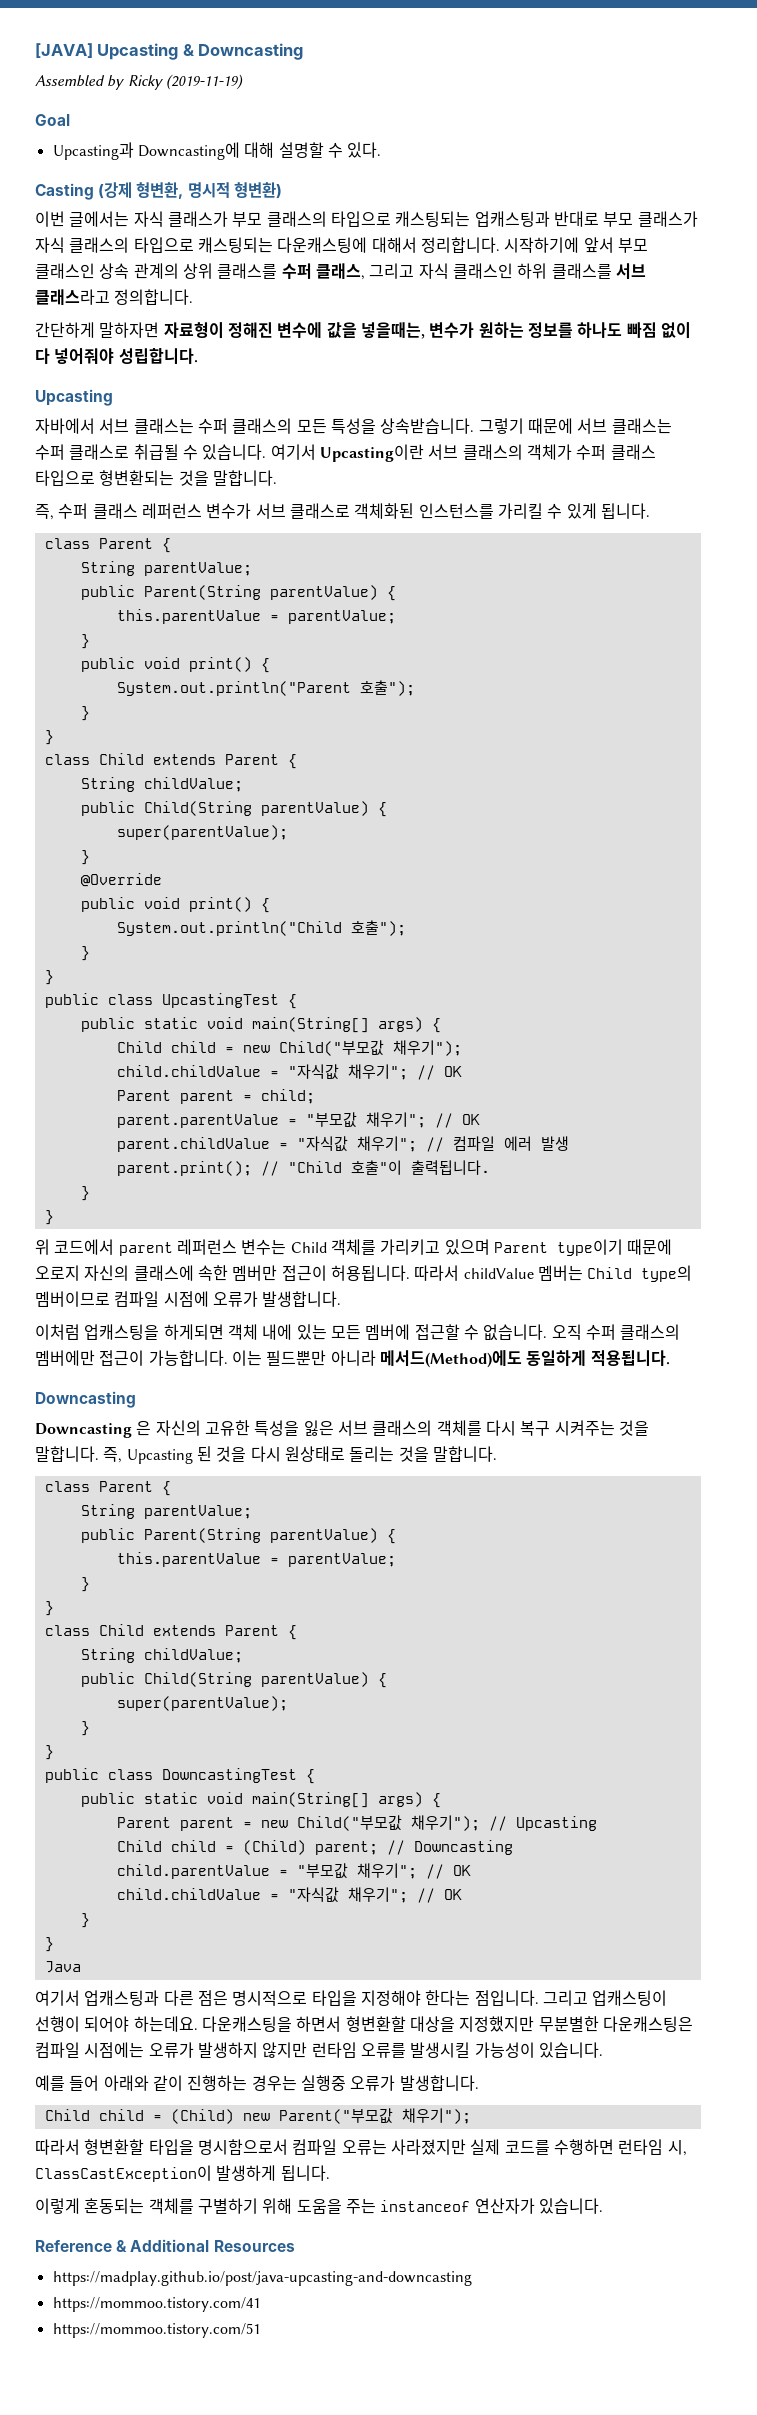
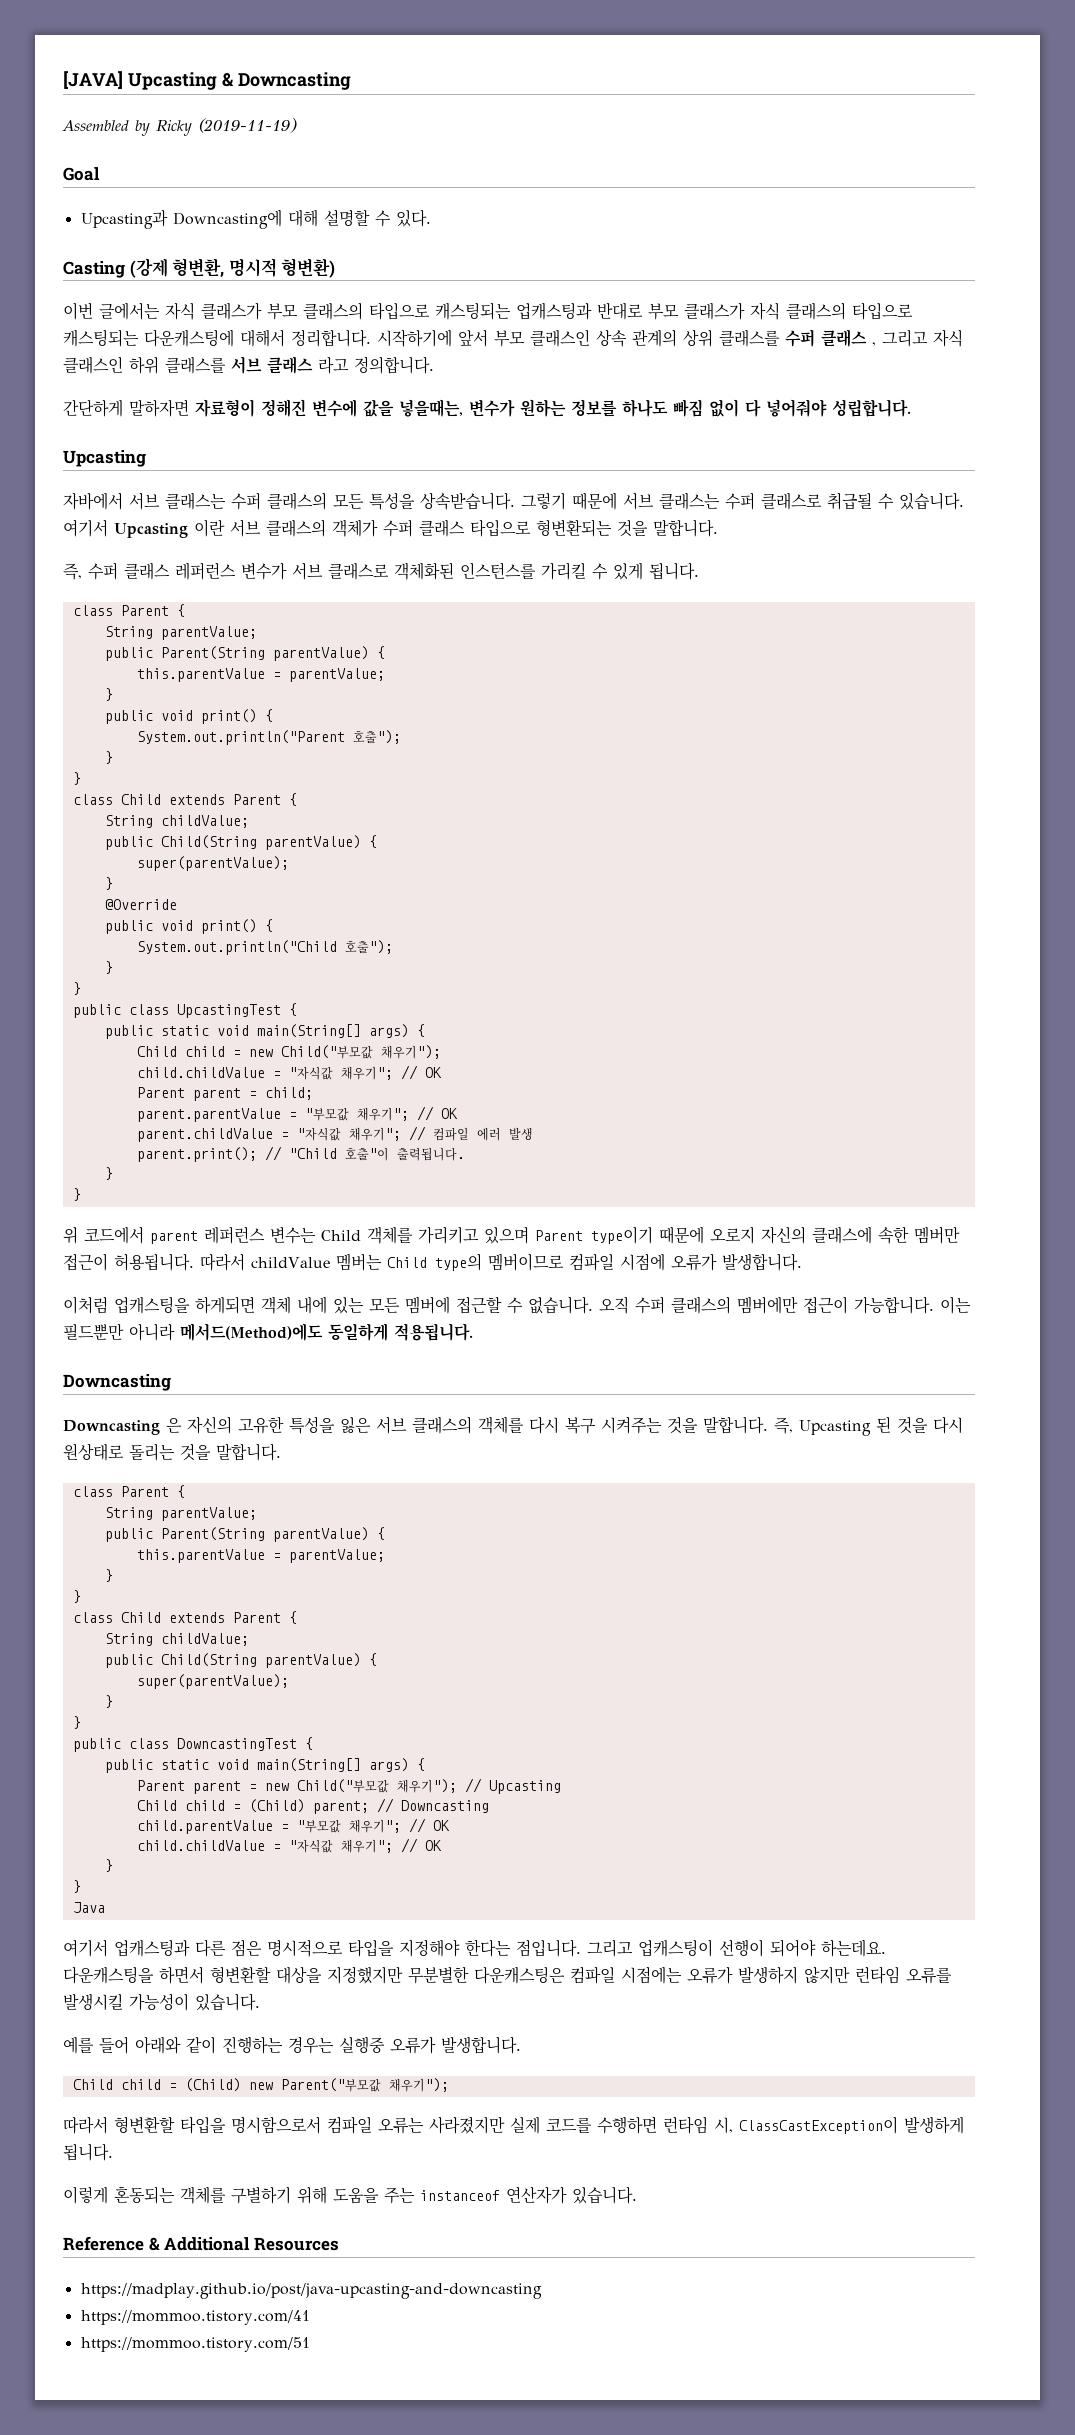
- 시작하기에 앞서 부모 클래스인 상속 관계의 상위 클래스를 수퍼 클래스, 그리고 자식 클래스인 하위 클래스를 서브 클래스라고 정의합니다.
+ 시작하기에 앞서 부모 클래스인 상속 관계의 상위 클래스를 수퍼 클래스 , 그리고 자식 클래스인 하위 클래스를 서브 클래스 라고 정의합니다.
- 여기서 Upcasting이란 서브 클래스의 객체가 수퍼 클래스 타입으로 형변환되는 것을 말합니다.
+ 여기서 Upcasting 이란 서브 클래스의 객체가 수퍼 클래스 타입으로 형변환되는 것을 말합니다.

